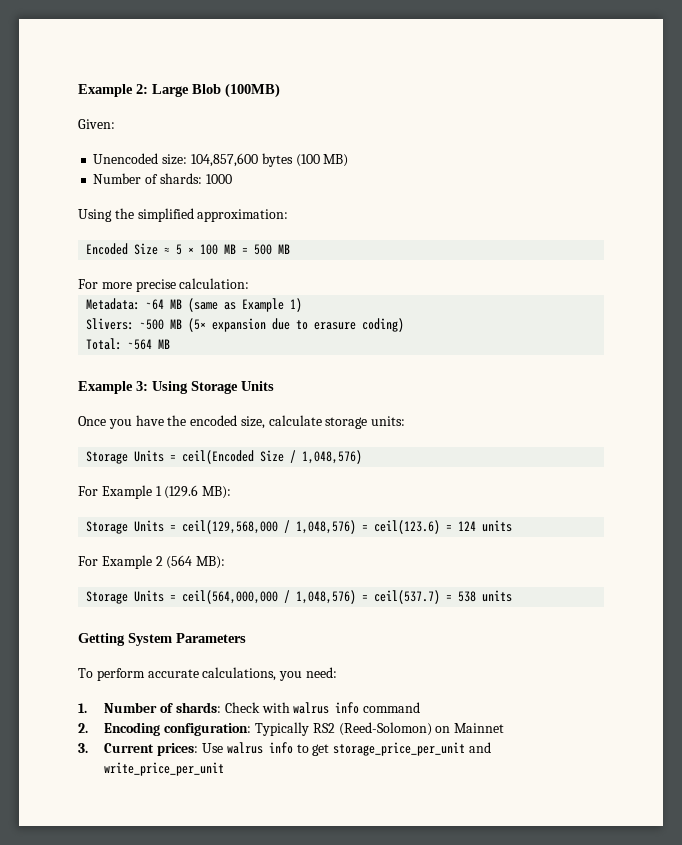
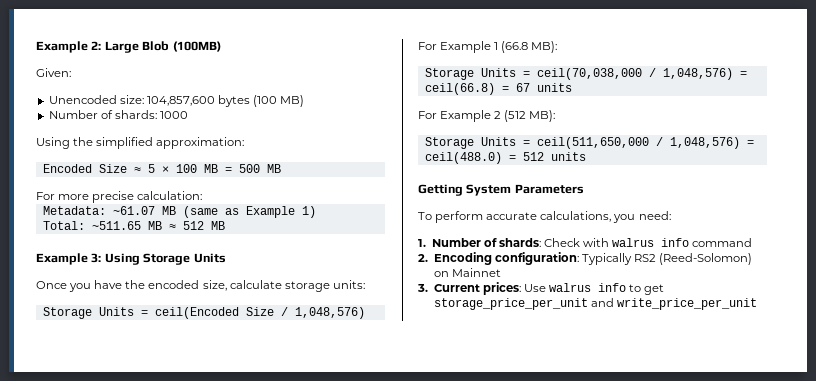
- Metadata: ~64 MB (same as Example 1)
+ Metadata: ~61.07 MB (same as Example 1)
- Slivers: ~500 MB (5× expansion due to erasure coding)
- Total: ~564 MB
+ Total: ~511.65 MB ≈ 512 MB
- For Example 1 (129.6 MB):
- Storage Units = ceil(129,568,000 / 1,048,576) = ceil(123.6) = 124 units
+ For Example 1 (66.8 MB):
+ Storage Units = ceil(70,038,000 / 1,048,576) = ceil(66.8) = 67 units
- For Example 2 (564 MB):
- Storage Units = ceil(564,000,000 / 1,048,576) = ceil(537.7) = 538 units
+ For Example 2 (512 MB):
+ Storage Units = ceil(511,650,000 / 1,048,576) = ceil(488.0) = 512 units

